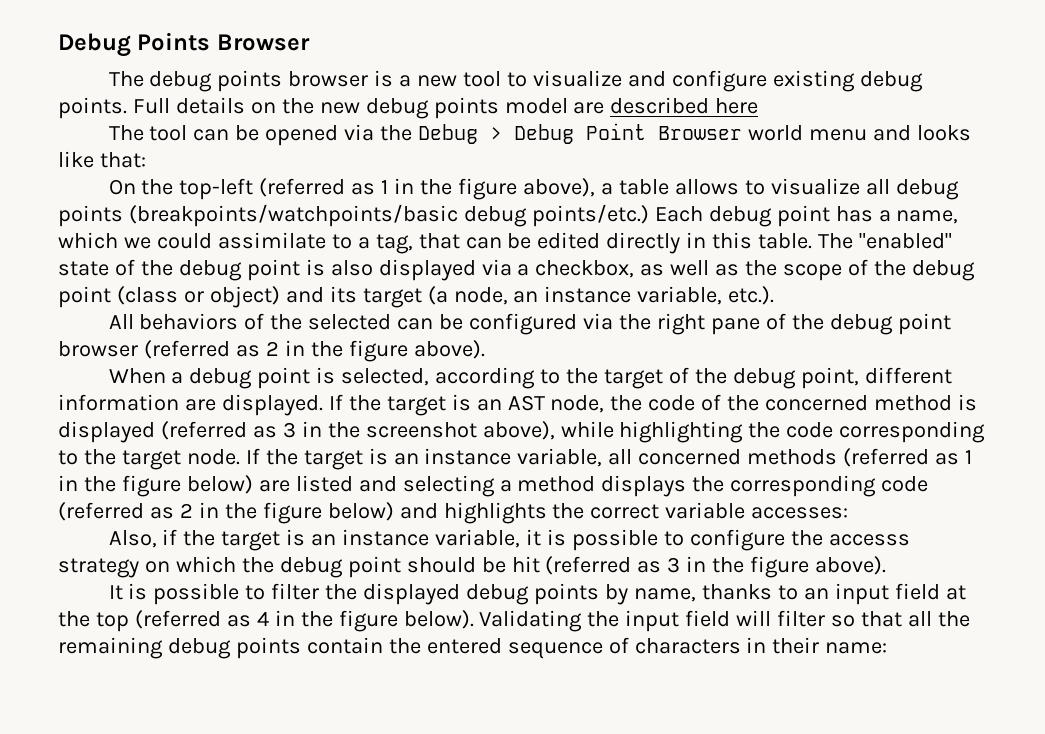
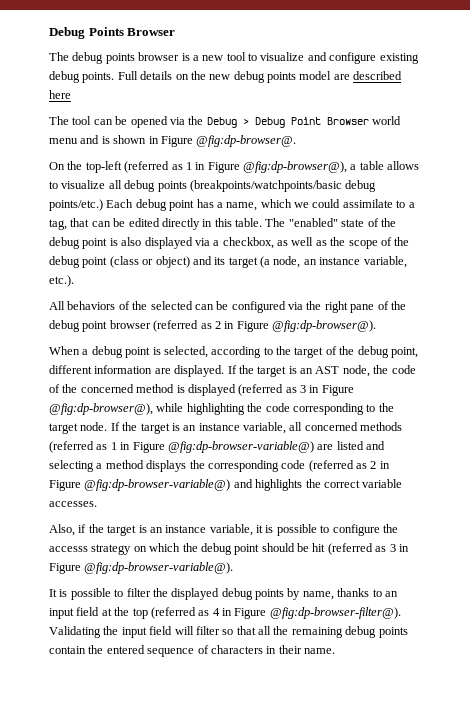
- The tool can be opened via the Debug > Debug Point Browser world menu and looks like that:
+ The tool can be opened via the Debug > Debug Point Browser world menu and is shown in Figure @fig:dp-browser@.
- On the top-left (referred as 1 in the figure above), a table allows to visualize all debug points (breakpoints/watchpoints/basic debug points/etc.)
+ On the top-left (referred as 1 in Figure @fig:dp-browser@), a table allows to visualize all debug points (breakpoints/watchpoints/basic debug points/etc.)
- All behaviors of the selected can be configured via the right pane of the debug point browser (referred as 2 in the figure above).
+ All behaviors of the selected can be configured via the right pane of the debug point browser (referred as 2 in Figure @fig:dp-browser@).
- If the target is an AST node, the code of the concerned method is displayed (referred as 3 in the screenshot above), while highlighting the code corresponding to the target node.
+ If the target is an AST node, the code of the concerned method is displayed (referred as 3 in Figure @fig:dp-browser@), while highlighting the code corresponding to the target node.
- If the target is an instance variable, all concerned methods (referred as 1 in the figure below) are listed and selecting a method displays the corresponding code (referred as 2 in the figure below) and highlights the correct variable accesses:
+ If the target is an instance variable, all concerned methods (referred as 1 in Figure @fig:dp-browser-variable@) are listed and selecting a method displays the corresponding code (referred as 2 in Figure @fig:dp-browser-variable@) and highlights the correct variable accesses.
- Also, if the target is an instance variable, it is possible to configure the accesss strategy on which the debug point should be hit (referred as 3 in the figure above).
+ Also, if the target is an instance variable, it is possible to configure the accesss strategy on which the debug point should be hit (referred as 3 in Figure @fig:dp-browser-variable@).
- It is possible to filter the displayed debug points by name, thanks to an input field at the top (referred as 4 in the figure below).
+ It is possible to filter the displayed debug points by name, thanks to an input field at the top (referred as 4 in Figure @fig:dp-browser-filter@).
- Validating the input field will filter so that all the remaining debug points contain the entered sequence of characters in their name:
+ Validating the input field will filter so that all the remaining debug points contain the entered sequence of characters in their name.

